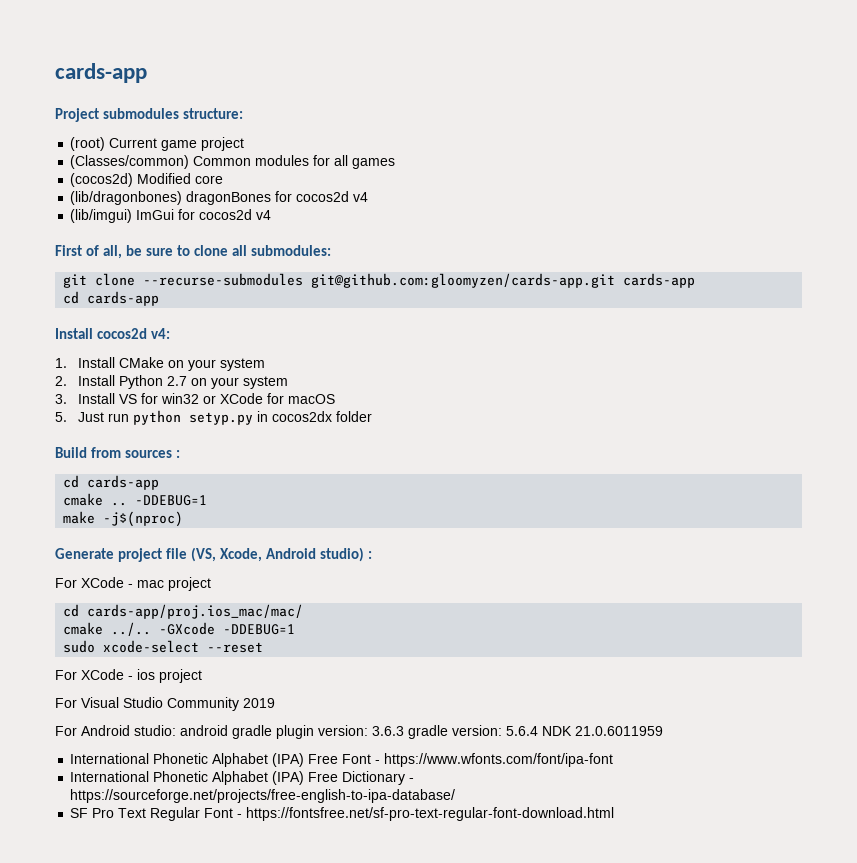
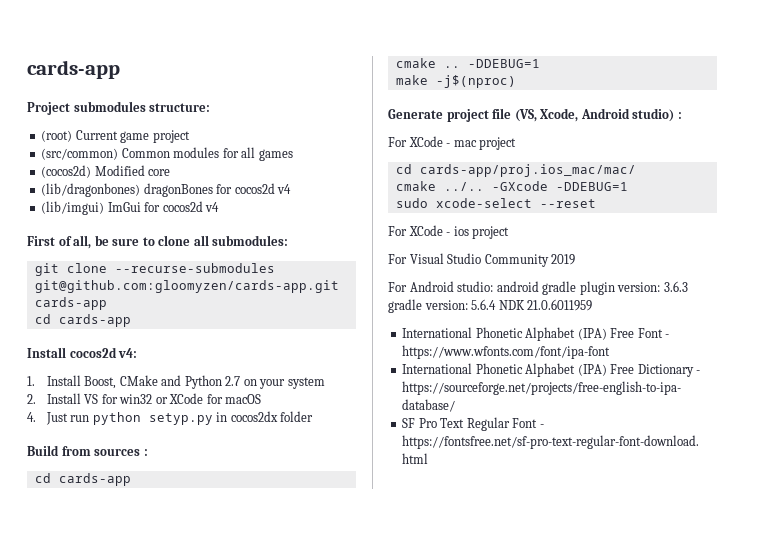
- (Classes/common) Common modules for all games
+ (src/common) Common modules for all games
- 1. Install CMake on your system
- 2. Install Python 2.7 on your system
+ 1. Install Boost, CMake and Python 2.7 on your system
- 3. Install VS for win32 or XCode for macOS
+ 2. Install VS for win32 or XCode for macOS
- 5. Just run python setyp.py in cocos2dx folder
+ 4. Just run python setyp.py in cocos2dx folder

